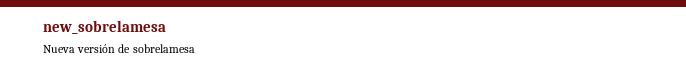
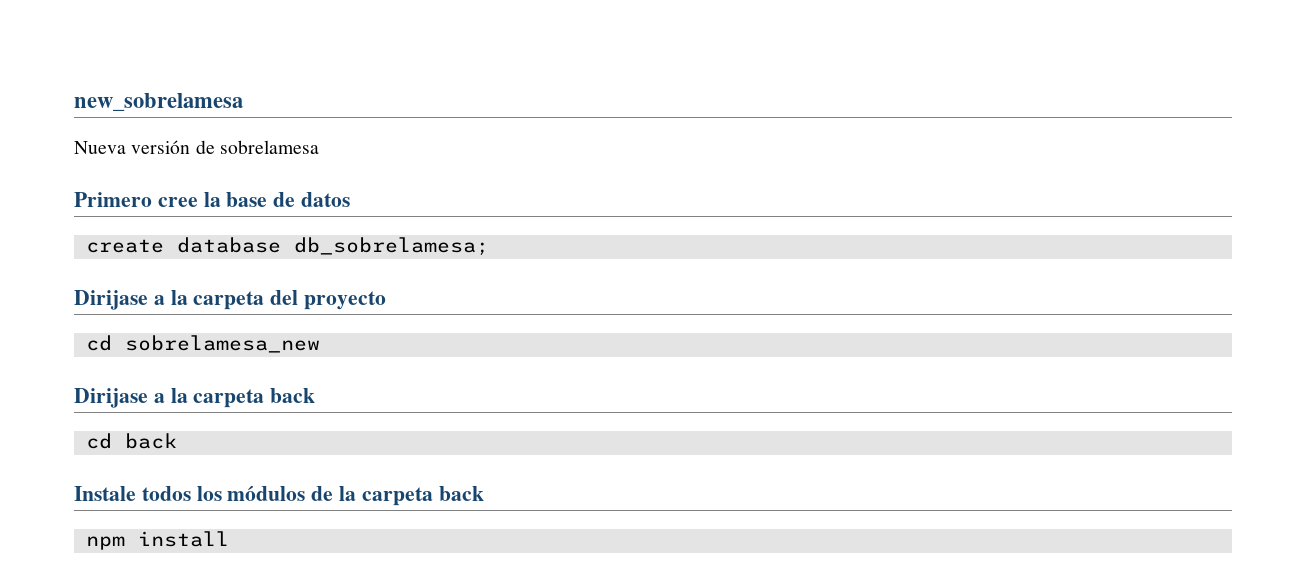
+ Primero cree la base de datos
+ create database db_sobrelamesa;
+ Dirijase a la carpeta del proyecto
+ cd sobrelamesa_new
+ Dirijase a la carpeta back
+ cd back
+ Instale todos los módulos de la carpeta back
+ npm install

